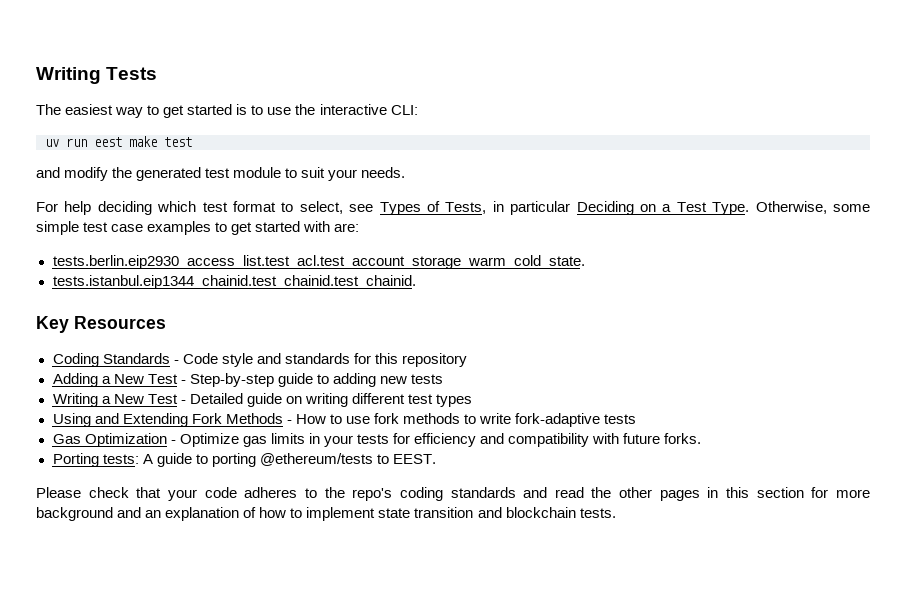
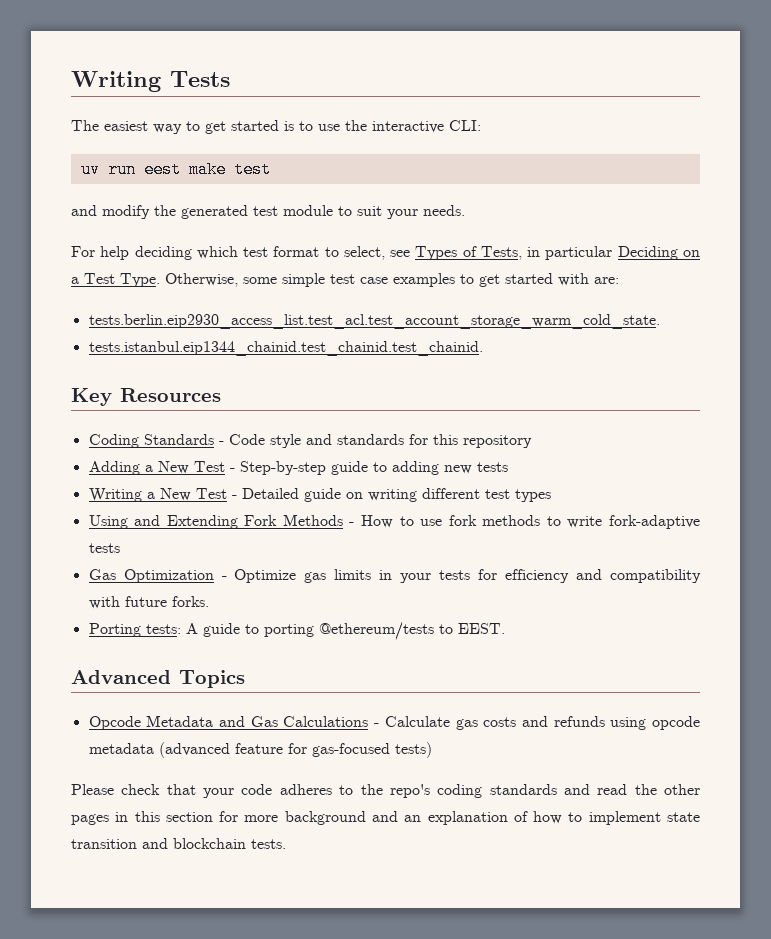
+ Advanced Topics
+ Opcode Metadata and Gas Calculations - Calculate gas costs and refunds using opcode metadata (advanced feature for gas-focused tests)

